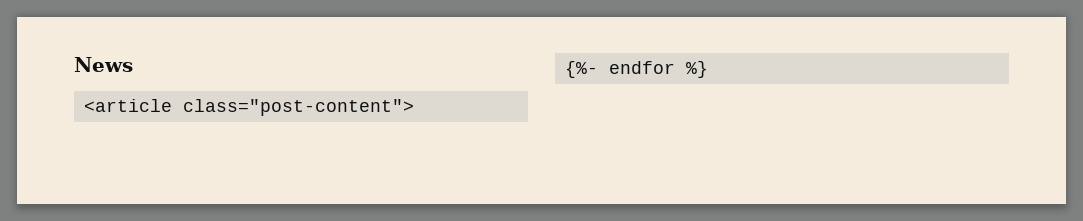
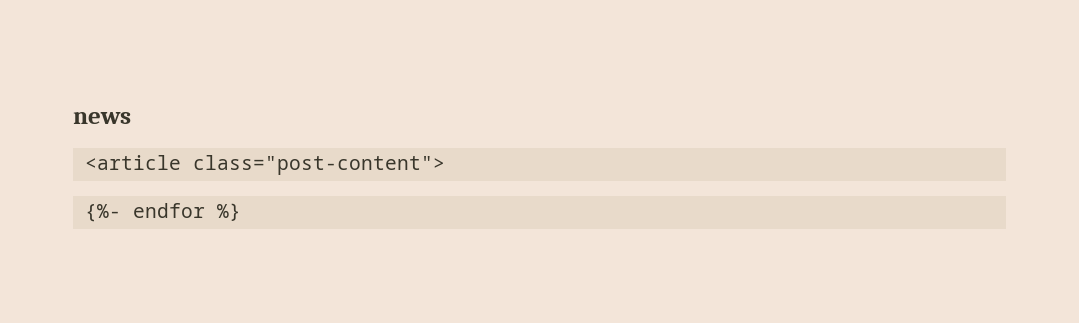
- News
+ news

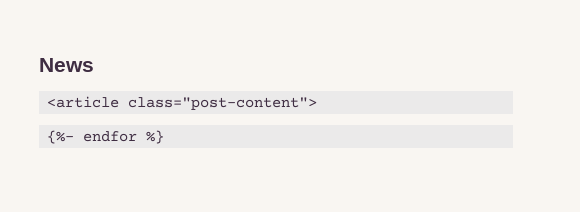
- news
+ News

